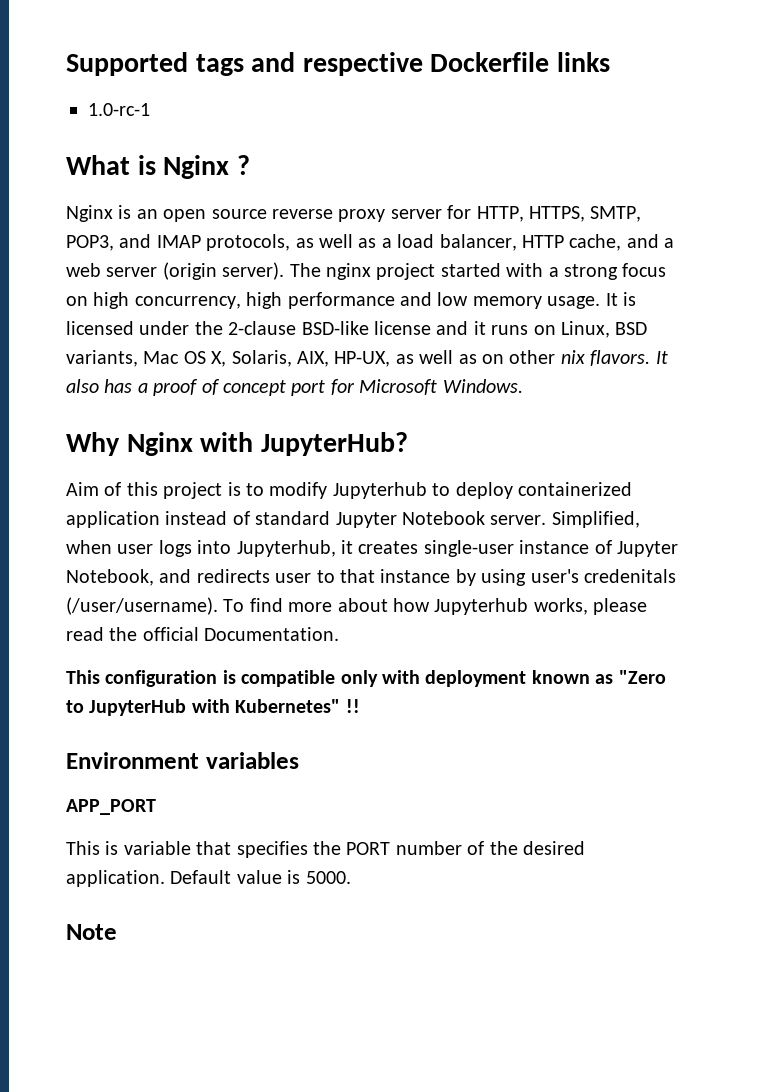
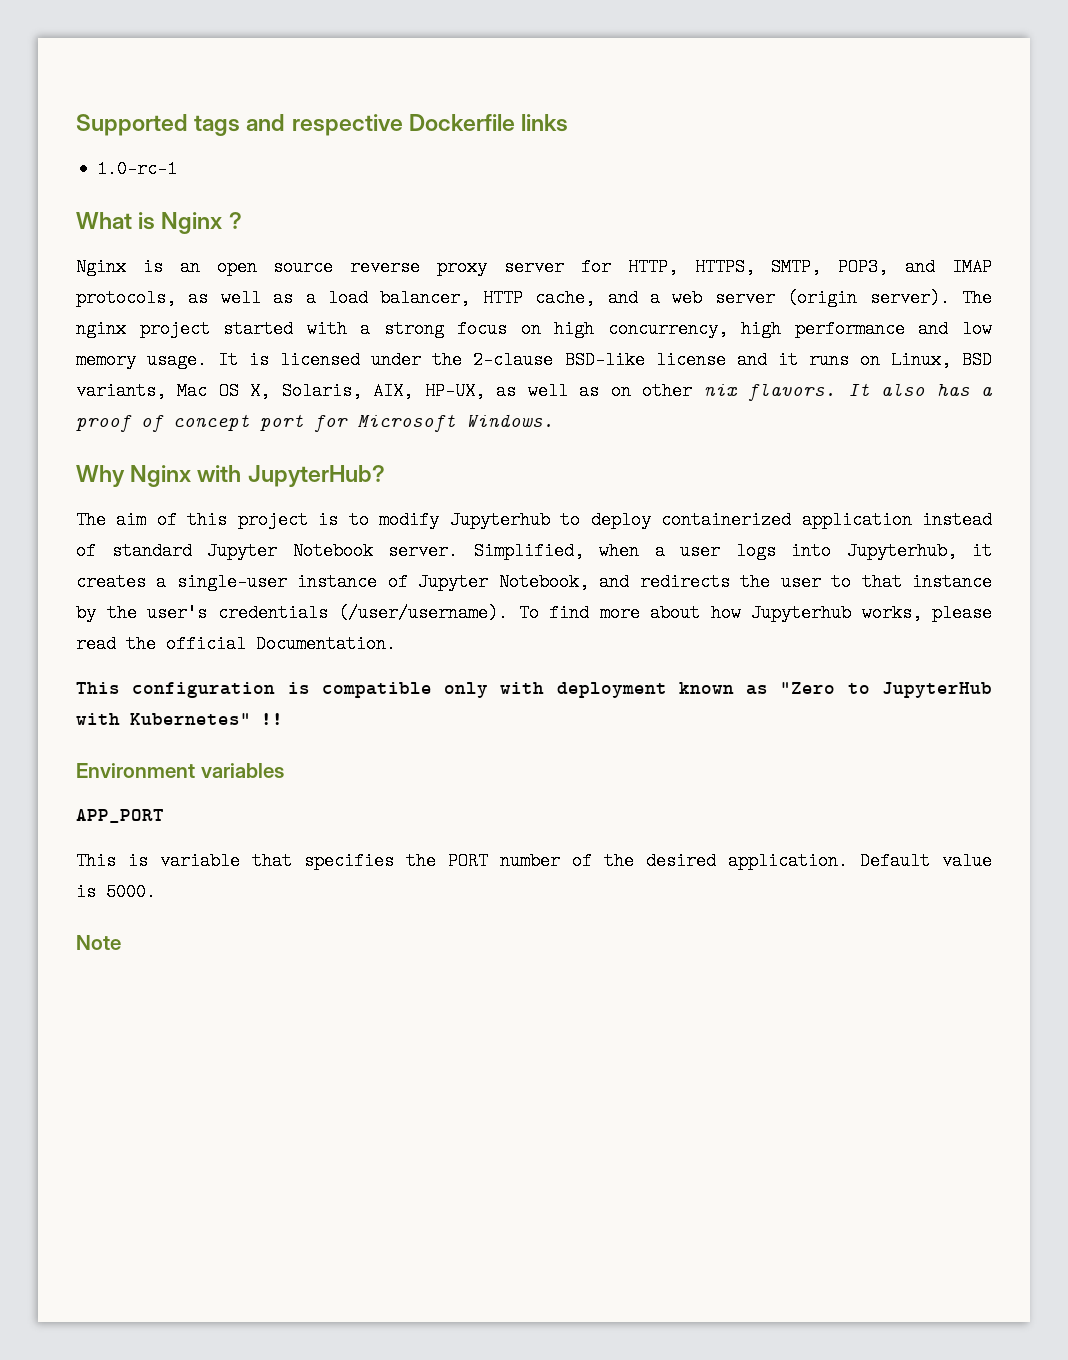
- Aim of this project is to modify Jupyterhub to deploy containerized application instead of standard Jupyter Notebook server.
+ The aim of this project is to modify Jupyterhub to deploy containerized application instead of standard Jupyter Notebook server.
- Simplified, when user logs into Jupyterhub, it creates single-user instance of Jupyter Notebook, and redirects user to that instance by using user's credenitals (/user/username).
+ Simplified, when a user logs into Jupyterhub, it creates a single-user instance of Jupyter Notebook, and redirects the user to that instance by the user's credentials (/user/username).

